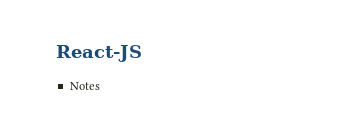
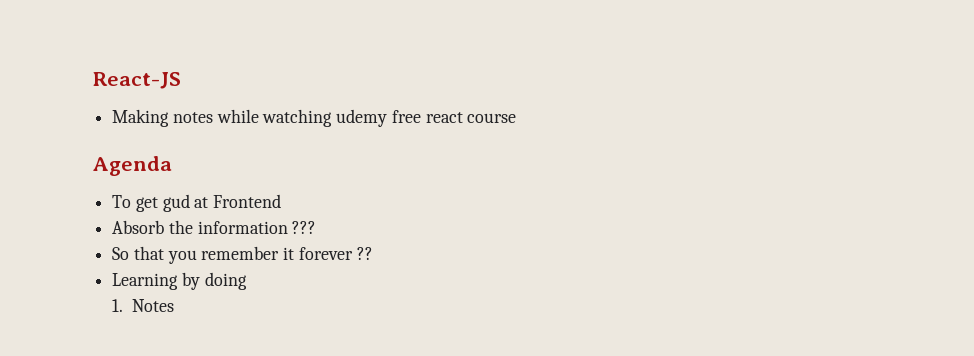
- Notes
+ Making notes while watching udemy free react course
+ Agenda
+ To get gud at Frontend
+ Absorb the information ???
+ So that you remember it forever ??
+ Learning by doing
+ 1. Notes

